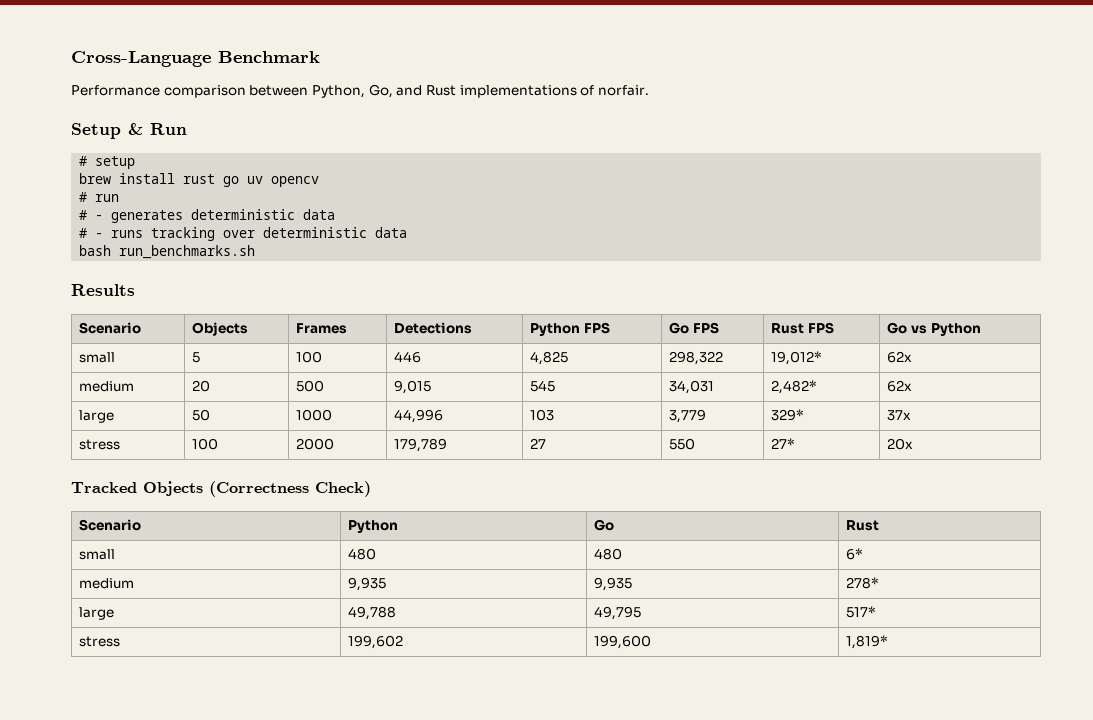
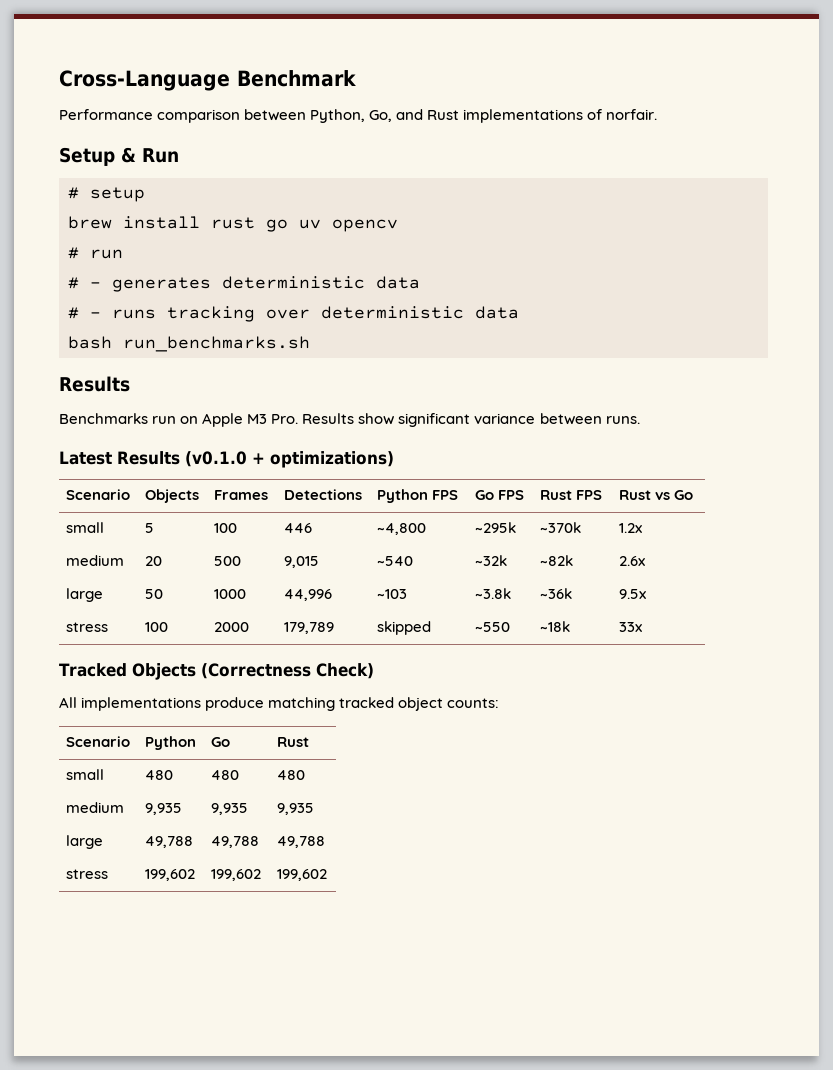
+ Benchmarks run on Apple M3 Pro. Results show significant variance between runs.
+ Latest Results (v0.1.0 + optimizations)
- Scenario | Objects | Frames | Detections | Python FPS | Go FPS | Rust FPS | Go vs Python
+ Scenario | Objects | Frames | Detections | Python FPS | Go FPS | Rust FPS | Rust vs Go
- small | 5 | 100 | 446 | 4,825 | 298,322 | 19,012* | 62x
+ small | 5 | 100 | 446 | ~4,800 | ~295k | ~370k | 1.2x
- medium | 20 | 500 | 9,015 | 545 | 34,031 | 2,482* | 62x
+ medium | 20 | 500 | 9,015 | ~540 | ~32k | ~82k | 2.6x
- large | 50 | 1000 | 44,996 | 103 | 3,779 | 329* | 37x
+ large | 50 | 1000 | 44,996 | ~103 | ~3.8k | ~36k | 9.5x
- stress | 100 | 2000 | 179,789 | 27 | 550 | 27* | 20x
+ stress | 100 | 2000 | 179,789 | skipped | ~550 | ~18k | 33x
+ All implementations produce matching tracked object counts:
- small | 480 | 480 | 6*
+ small | 480 | 480 | 480
- medium | 9,935 | 9,935 | 278*
+ medium | 9,935 | 9,935 | 9,935
- large | 49,788 | 49,795 | 517*
+ large | 49,788 | 49,788 | 49,788
- stress | 199,602 | 199,600 | 1,819*
+ stress | 199,602 | 199,602 | 199,602

